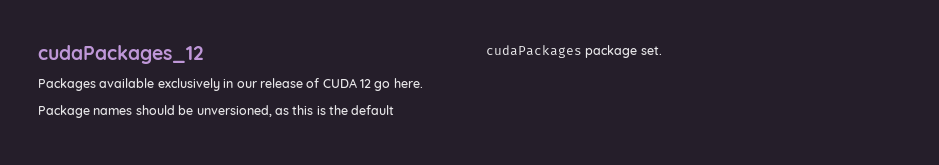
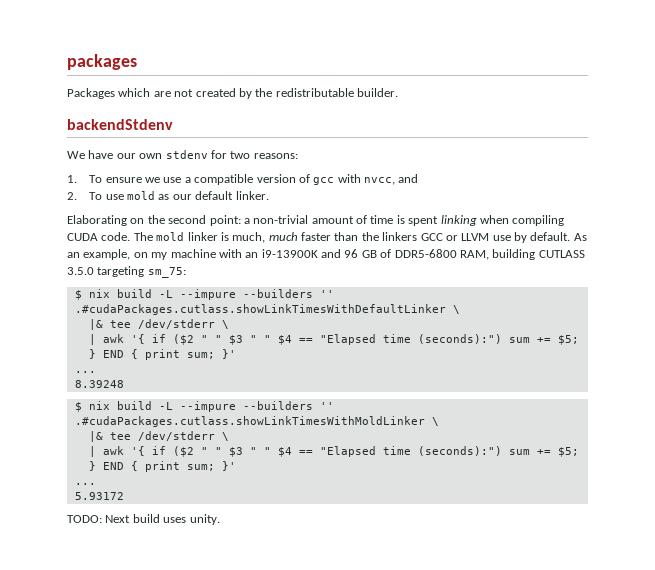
- cudaPackages_12
+ packages
- Packages available exclusively in our release of CUDA 12 go here.
- Package names should be unversioned, as this is the default cudaPackages package set.
+ Packages which are not created by the redistributable builder.
+ backendStdenv
+ We have our own stdenv for two reasons:
+ 1. To ensure we use a compatible version of gcc with nvcc, and
+ 2. To use mold as our default linker.
+ Elaborating on the second point: a non-trivial amount of time is spent linking when compiling CUDA code. The mold linker is much, much faster than the linkers GCC or LLVM use by default. As an example, on my machine with an i9-13900K and 96 GB of DDR5-6800 RAM, building CUTLASS 3.5.0 targeting sm_75:
+ $ nix build -L --impure --builders '' .#cudaPackages.cutlass.showLinkTimesWithDefaultLinker \
+ |& tee /dev/stderr \
+ | awk '{ if ($2 " " $3 " " $4 == "Elapsed time (seconds):") sum += $5; } END { print sum; }'
+ ...
+ 8.39248
+ $ nix build -L --impure --builders '' .#cudaPackages.cutlass.showLinkTimesWithMoldLinker \
+ |& tee /dev/stderr \
+ | awk '{ if ($2 " " $3 " " $4 == "Elapsed time (seconds):") sum += $5; } END { print sum; }'
+ ...
+ 5.93172
+ TODO: Next build uses unity.

